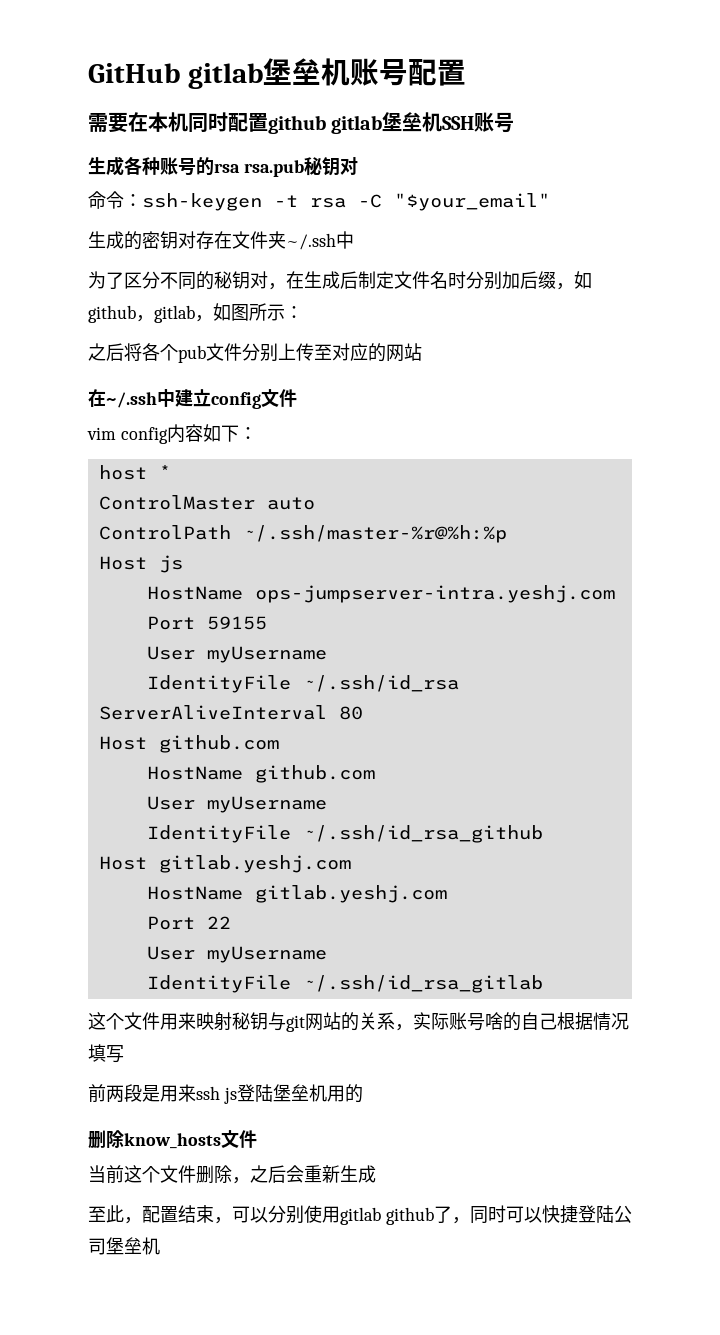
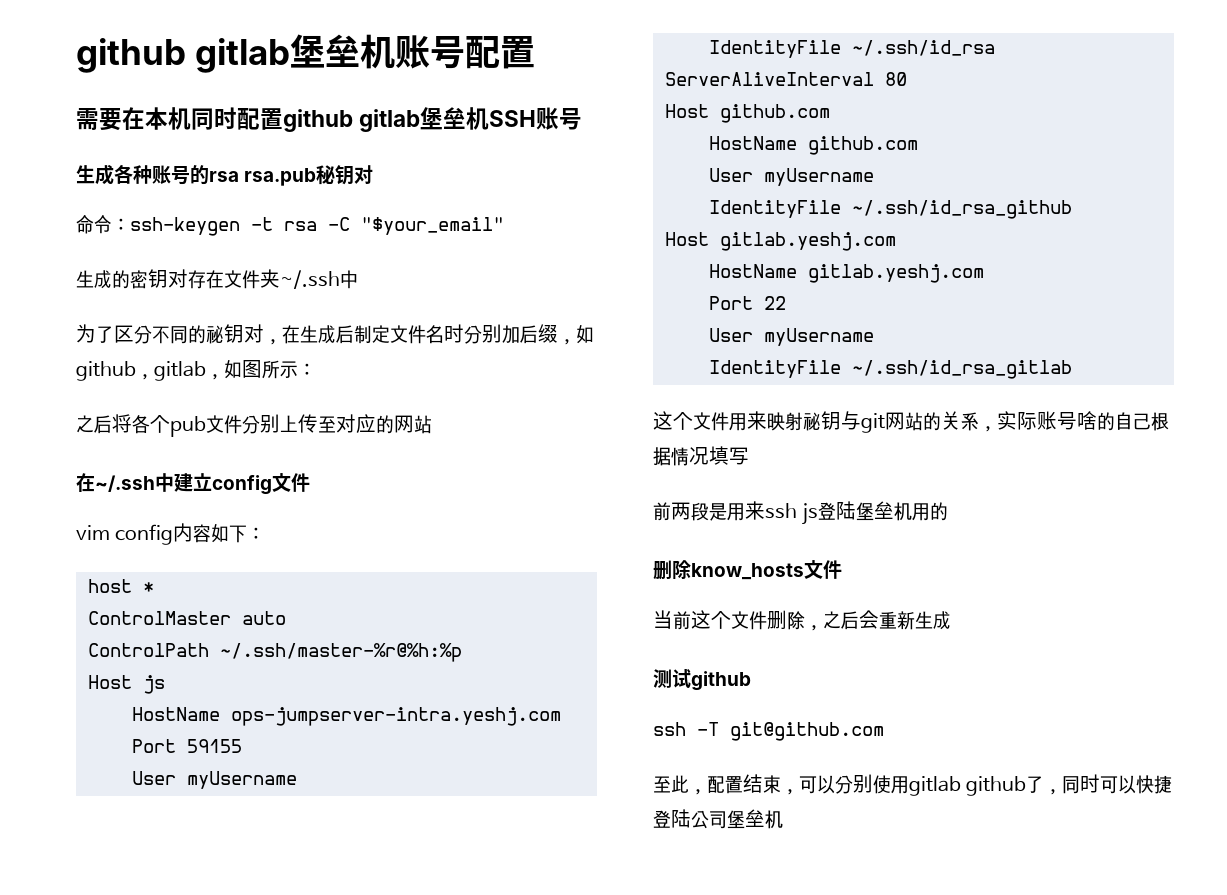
- GitHub gitlab堡垒机账号配置
+ github gitlab堡垒机账号配置
+ 测试github
+ ssh -T git@github.com

